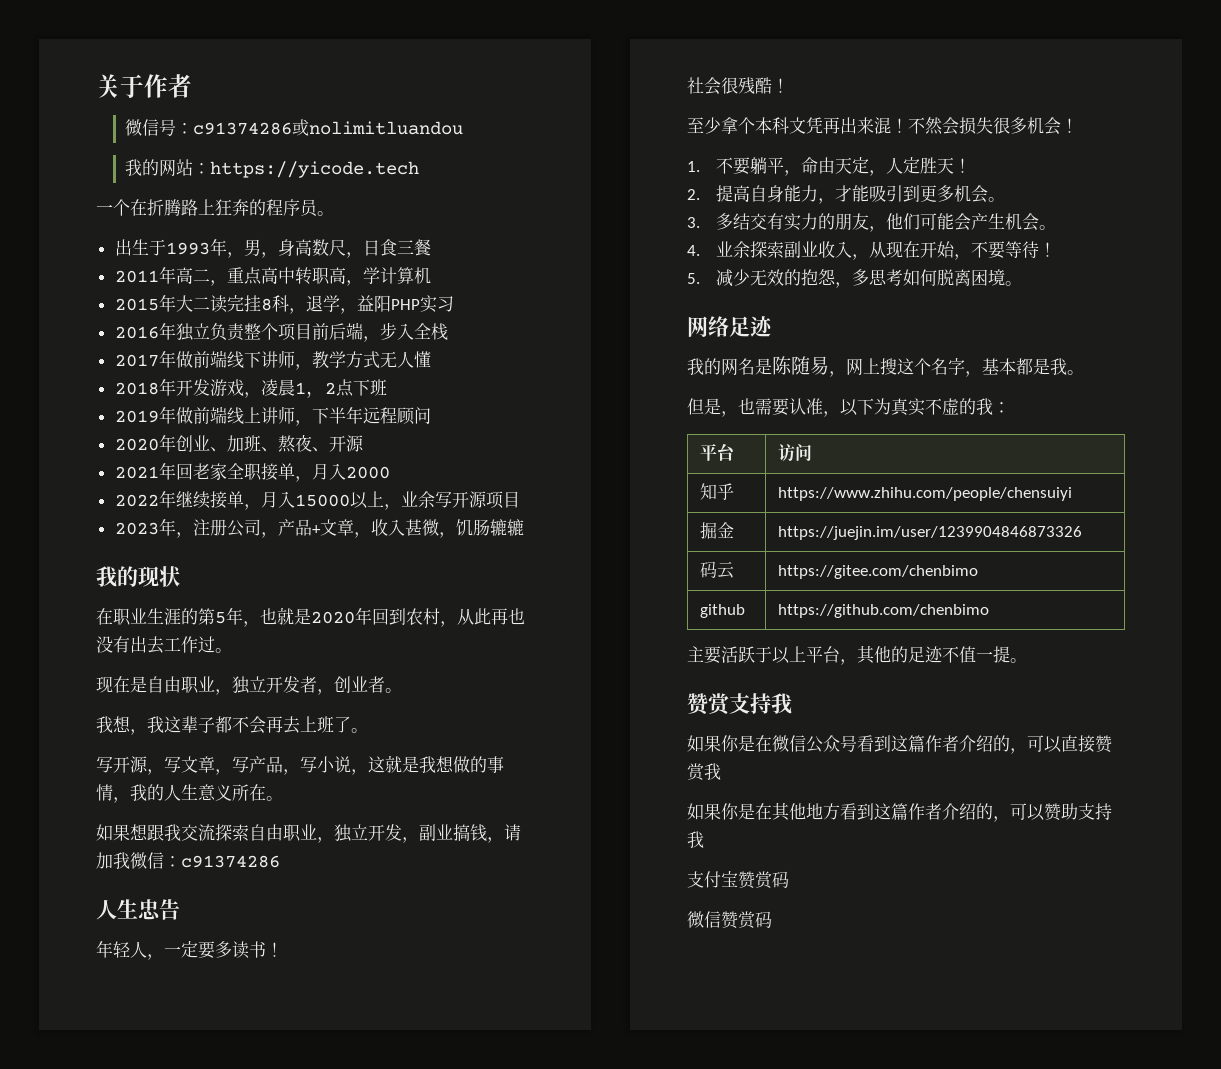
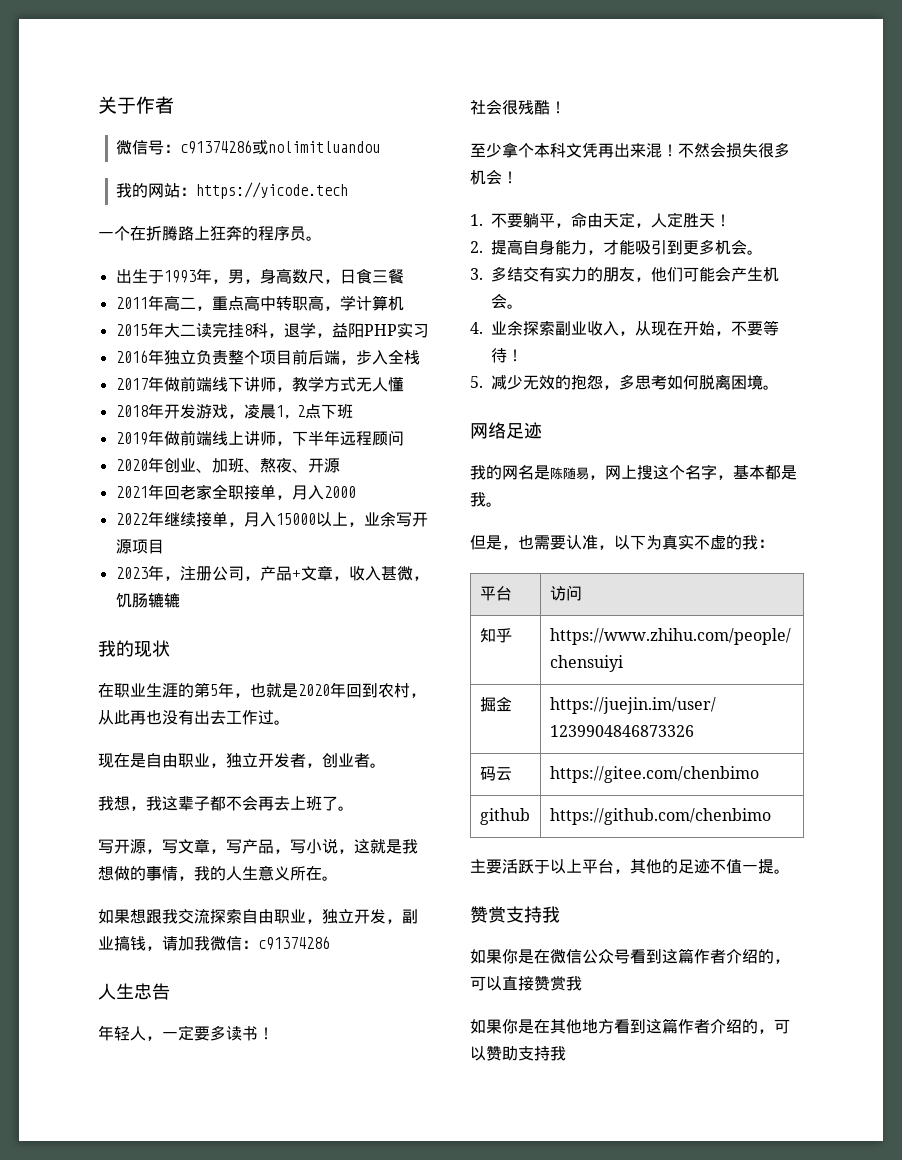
- 支付宝赞赏码
- 微信赞赏码

